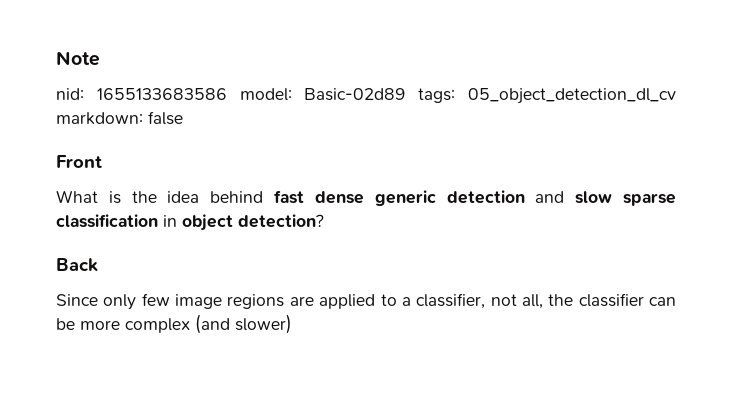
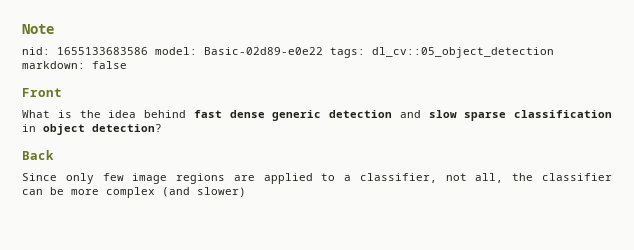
- nid: 1655133683586 model: Basic-02d89 tags: 05_object_detection_dl_cv markdown: false
+ nid: 1655133683586 model: Basic-02d89-e0e22 tags: dl_cv::05_object_detection markdown: false

